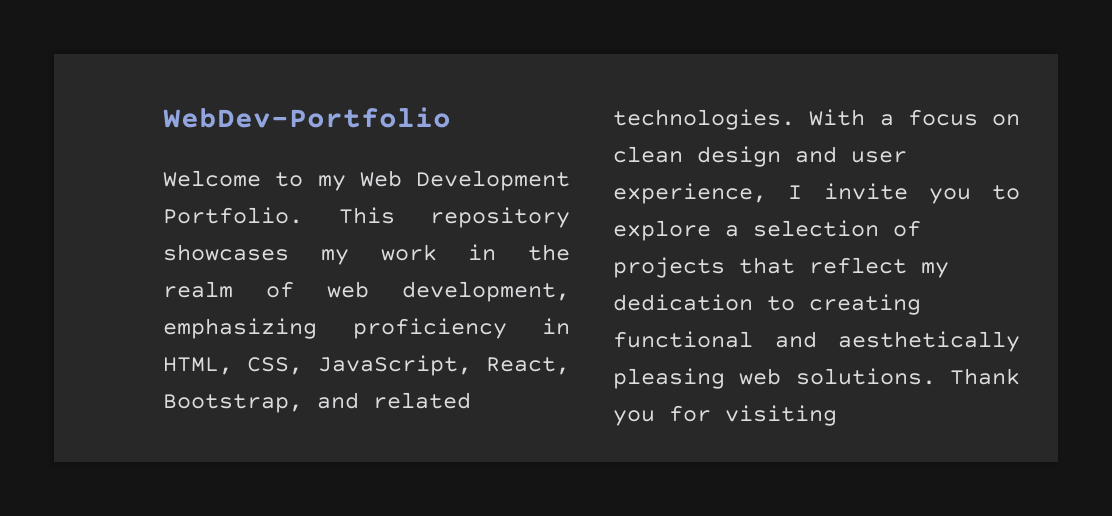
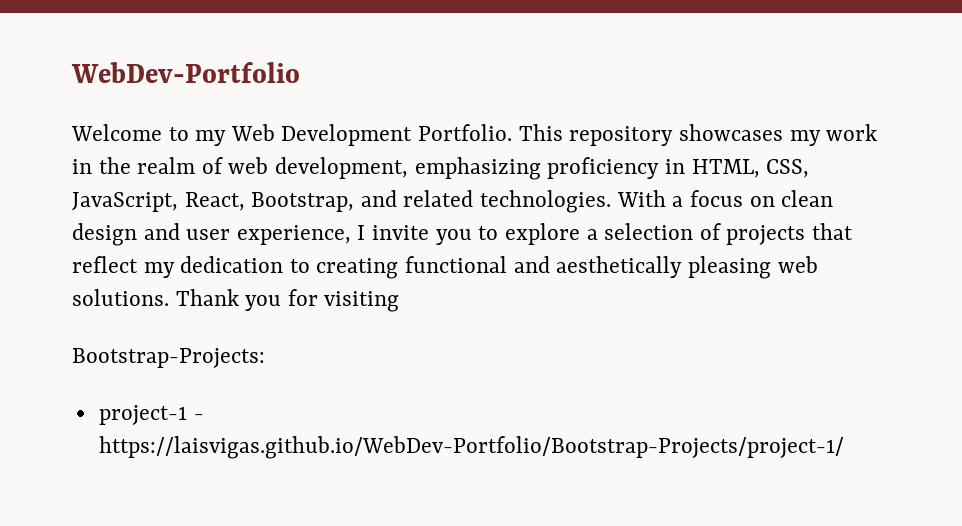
+ Bootstrap-Projects:
+ project-1 - https://laisvigas.github.io/WebDev-Portfolio/Bootstrap-Projects/project-1/

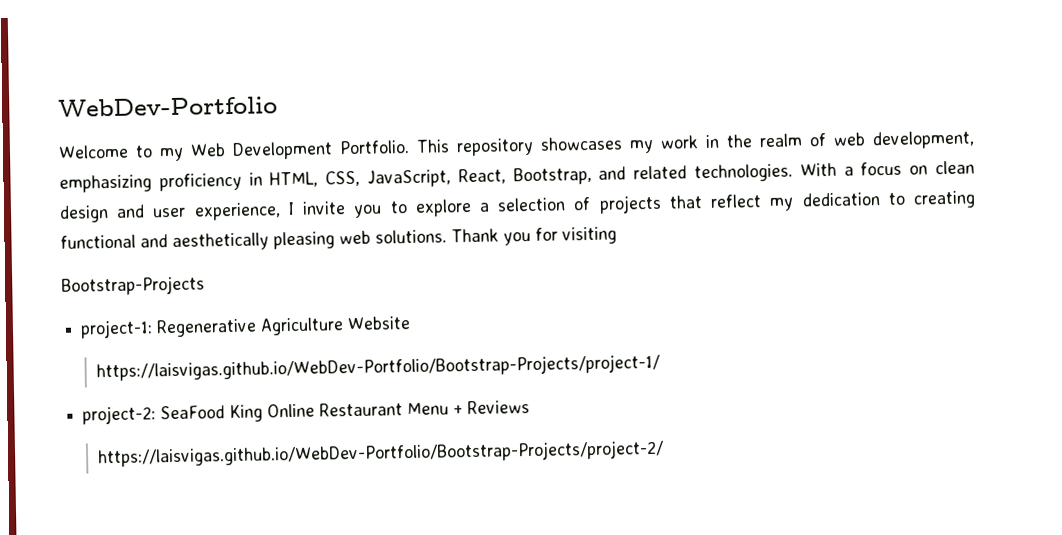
- Bootstrap-Projects:
- project-1 - https://laisvigas.github.io/WebDev-Portfolio/Bootstrap-Projects/project-1/
+ Bootstrap-Projects
+ project-1: Regenerative Agriculture Website
+ https://laisvigas.github.io/WebDev-Portfolio/Bootstrap-Projects/project-1/
+ project-2: SeaFood King Online Restaurant Menu + Reviews
+ https://laisvigas.github.io/WebDev-Portfolio/Bootstrap-Projects/project-2/

